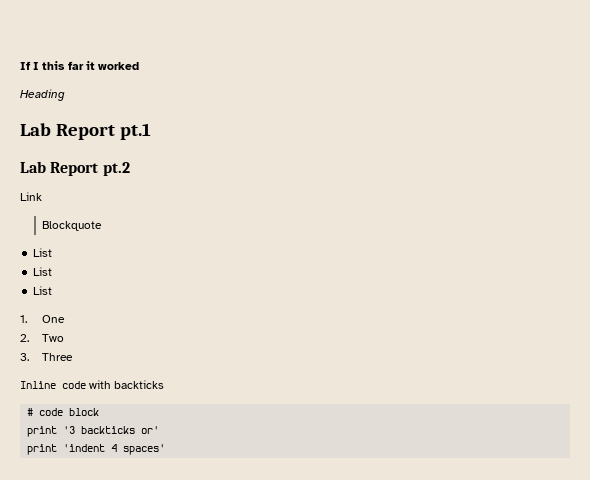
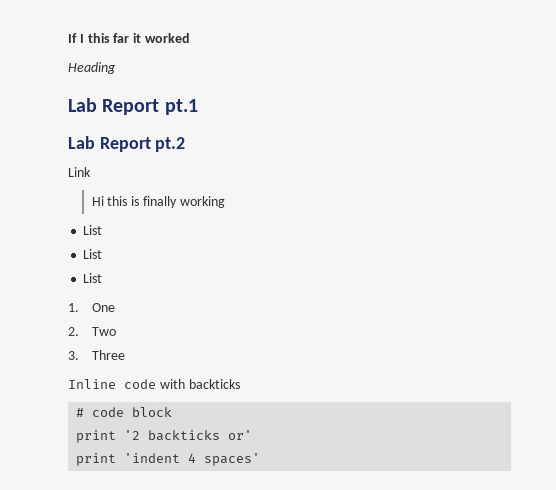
- Blockquote
+ Hi this is finally working
- print '3 backticks or'
+ print '2 backticks or'

